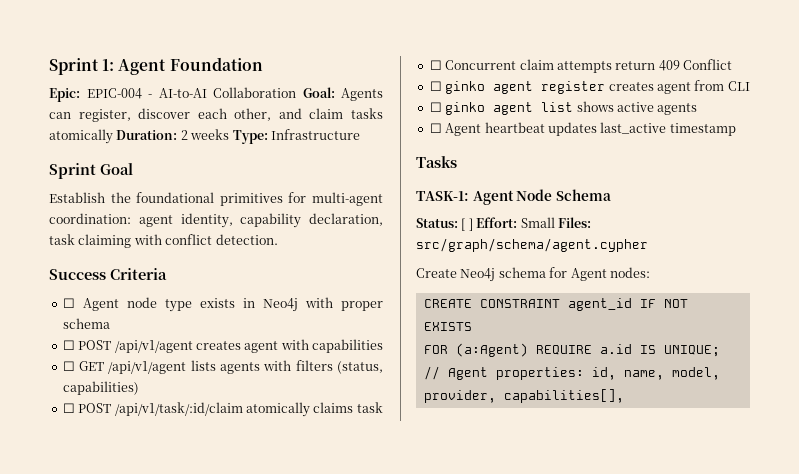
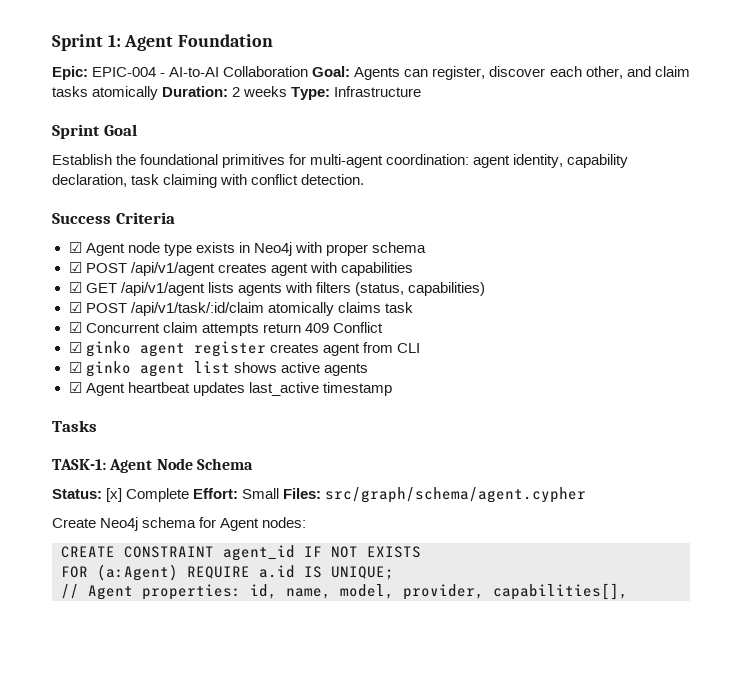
- ☐ Agent node type exists in Neo4j with proper schema
+ ☑ Agent node type exists in Neo4j with proper schema
- ☐ POST /api/v1/agent creates agent with capabilities
+ ☑ POST /api/v1/agent creates agent with capabilities
- ☐ GET /api/v1/agent lists agents with filters (status, capabilities)
+ ☑ GET /api/v1/agent lists agents with filters (status, capabilities)
- ☐ POST /api/v1/task/:id/claim atomically claims task
+ ☑ POST /api/v1/task/:id/claim atomically claims task
- ☐ Concurrent claim attempts return 409 Conflict
+ ☑ Concurrent claim attempts return 409 Conflict
- ☐ ginko agent register creates agent from CLI
+ ☑ ginko agent register creates agent from CLI
- ☐ ginko agent list shows active agents
+ ☑ ginko agent list shows active agents
- ☐ Agent heartbeat updates last_active timestamp
+ ☑ Agent heartbeat updates last_active timestamp
- Status: [ ] Effort: Small Files: src/graph/schema/agent.cypher
+ Status: [x] Complete Effort: Small Files: src/graph/schema/agent.cypher

